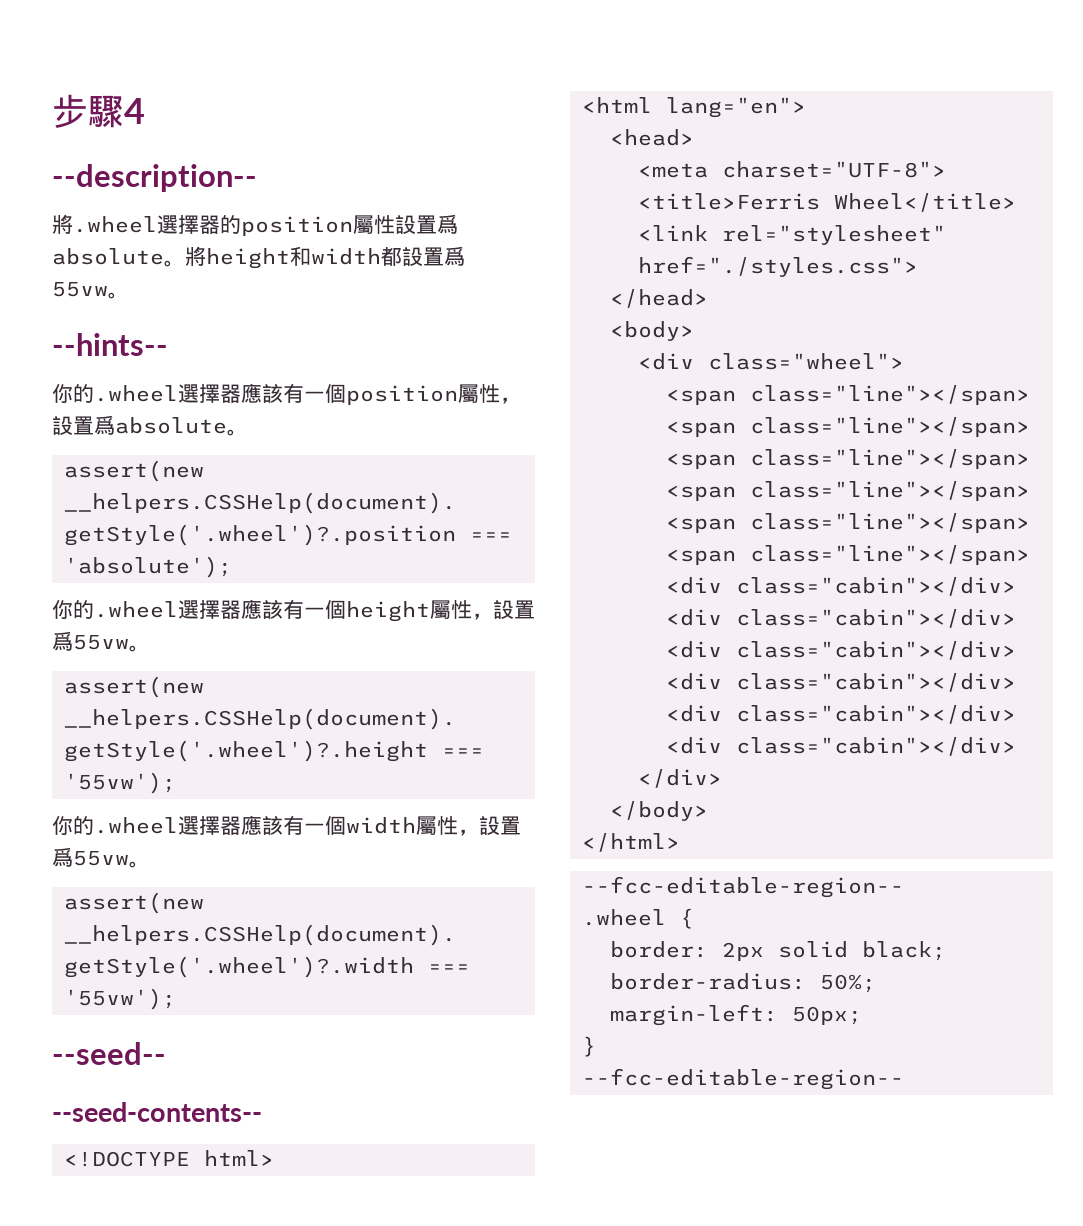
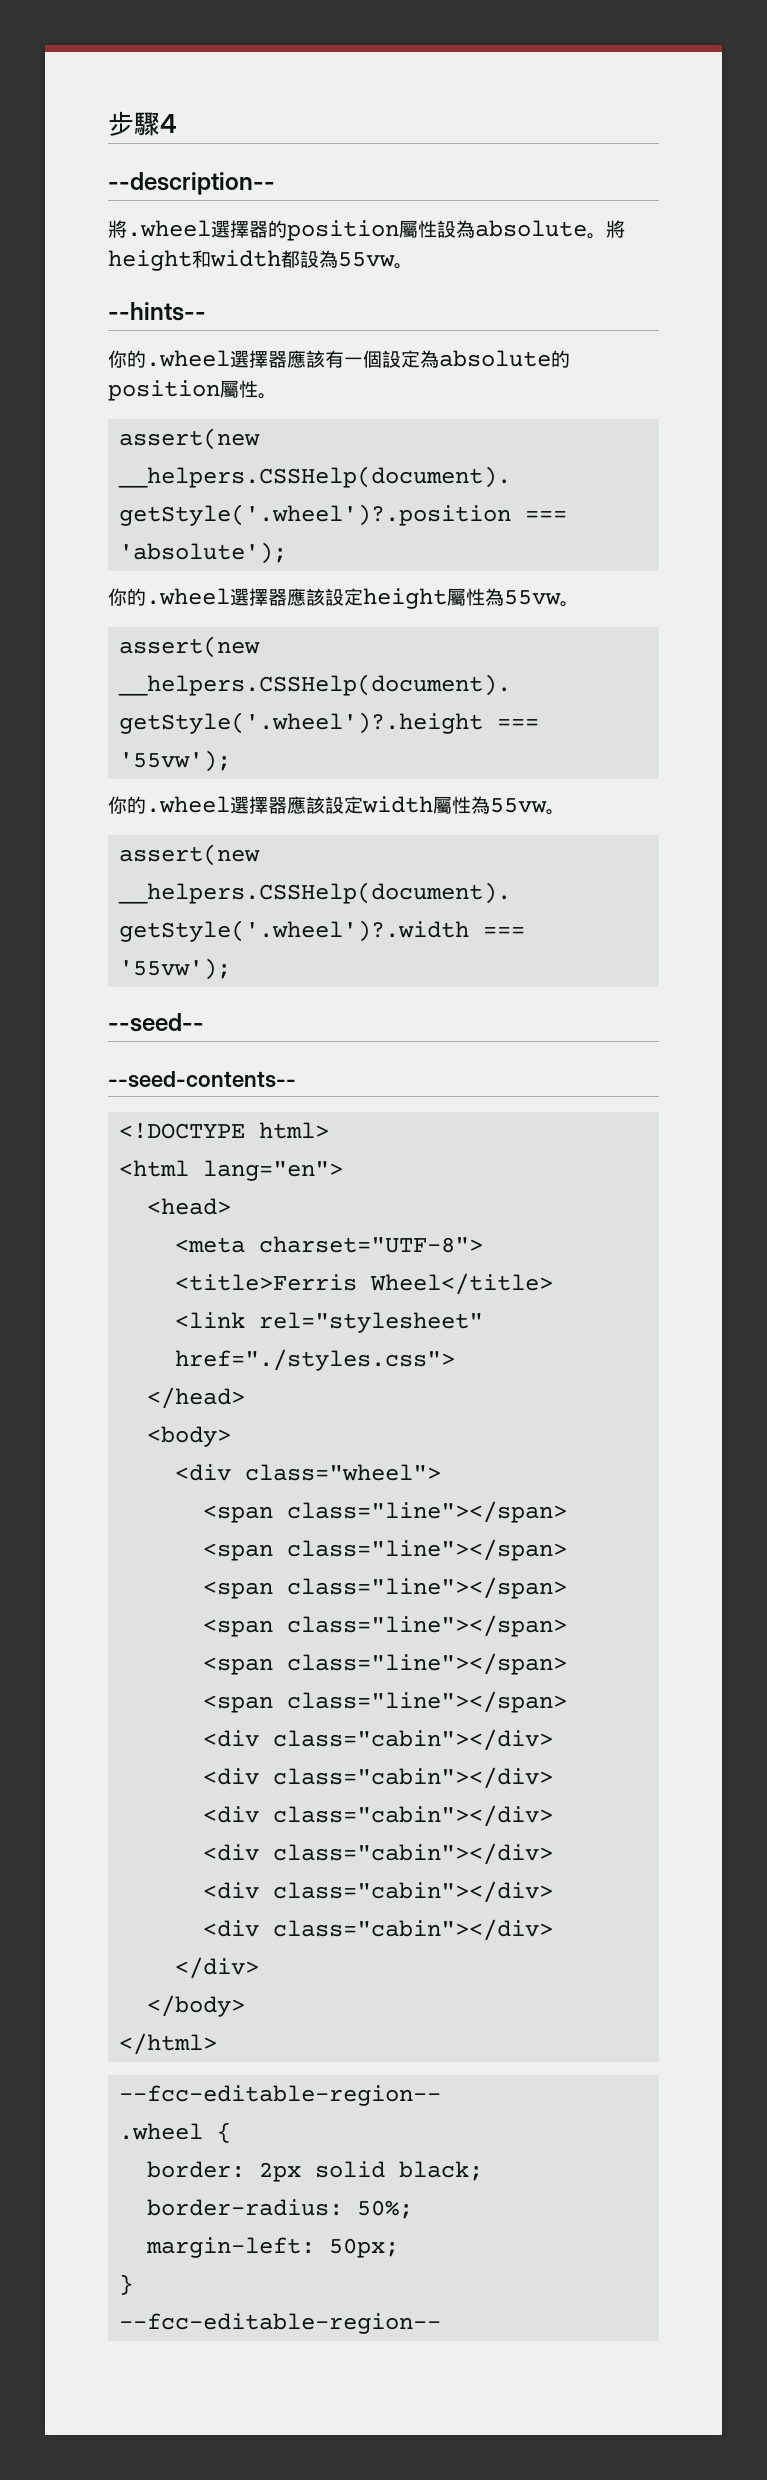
- 將.wheel選擇器的position屬性設置爲absolute。
+ 將.wheel選擇器的position屬性設為absolute。
- 將height和width都設置爲55vw。
+ 將height和width都設為55vw。
- 你的.wheel選擇器應該有一個position屬性，設置爲absolute。
+ 你的.wheel選擇器應該有一個設定為absolute的position屬性。
- 你的.wheel選擇器應該有一個height屬性，設置爲55vw。
+ 你的.wheel選擇器應該設定height屬性為55vw。
- 你的.wheel選擇器應該有一個width屬性，設置爲55vw。
+ 你的.wheel選擇器應該設定width屬性為55vw。

